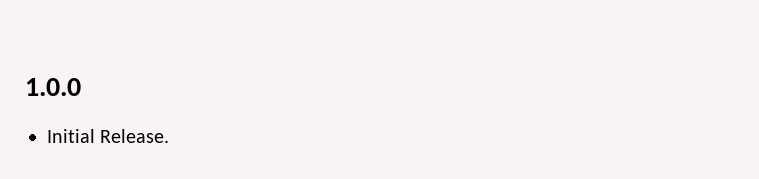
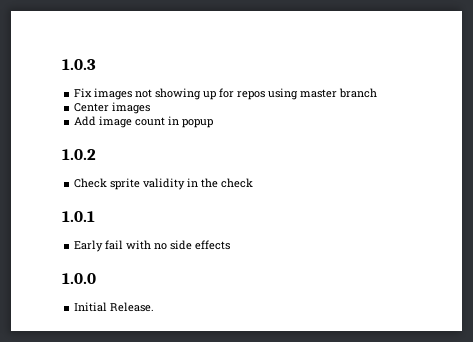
+ 1.0.3
+ Fix images not showing up for repos using master branch
+ Center images
+ Add image count in popup
+ 1.0.2
+ Check sprite validity in the check
+ 1.0.1
+ Early fail with no side effects

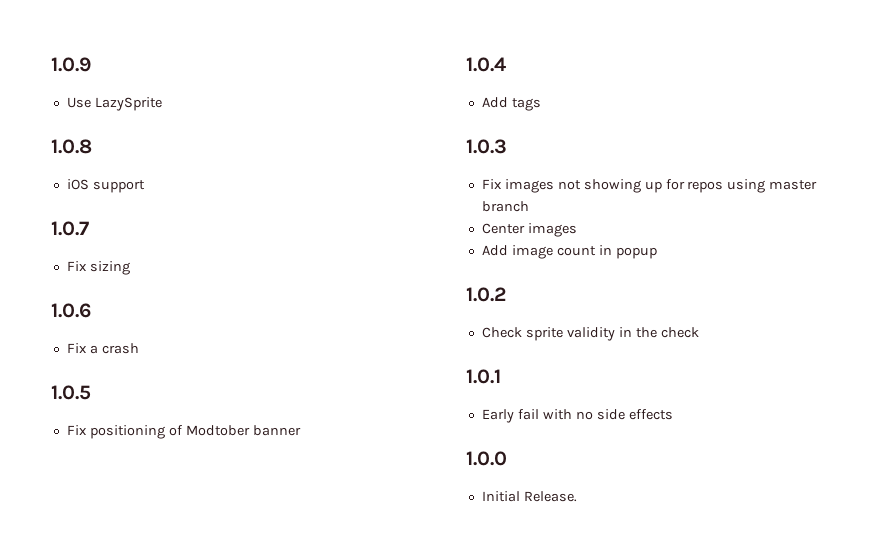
+ 1.0.9
+ Use LazySprite
+ 1.0.8
+ iOS support
+ 1.0.7
+ Fix sizing
+ 1.0.6
+ Fix a crash
+ 1.0.5
+ Fix positioning of Modtober banner
+ 1.0.4
+ Add tags

